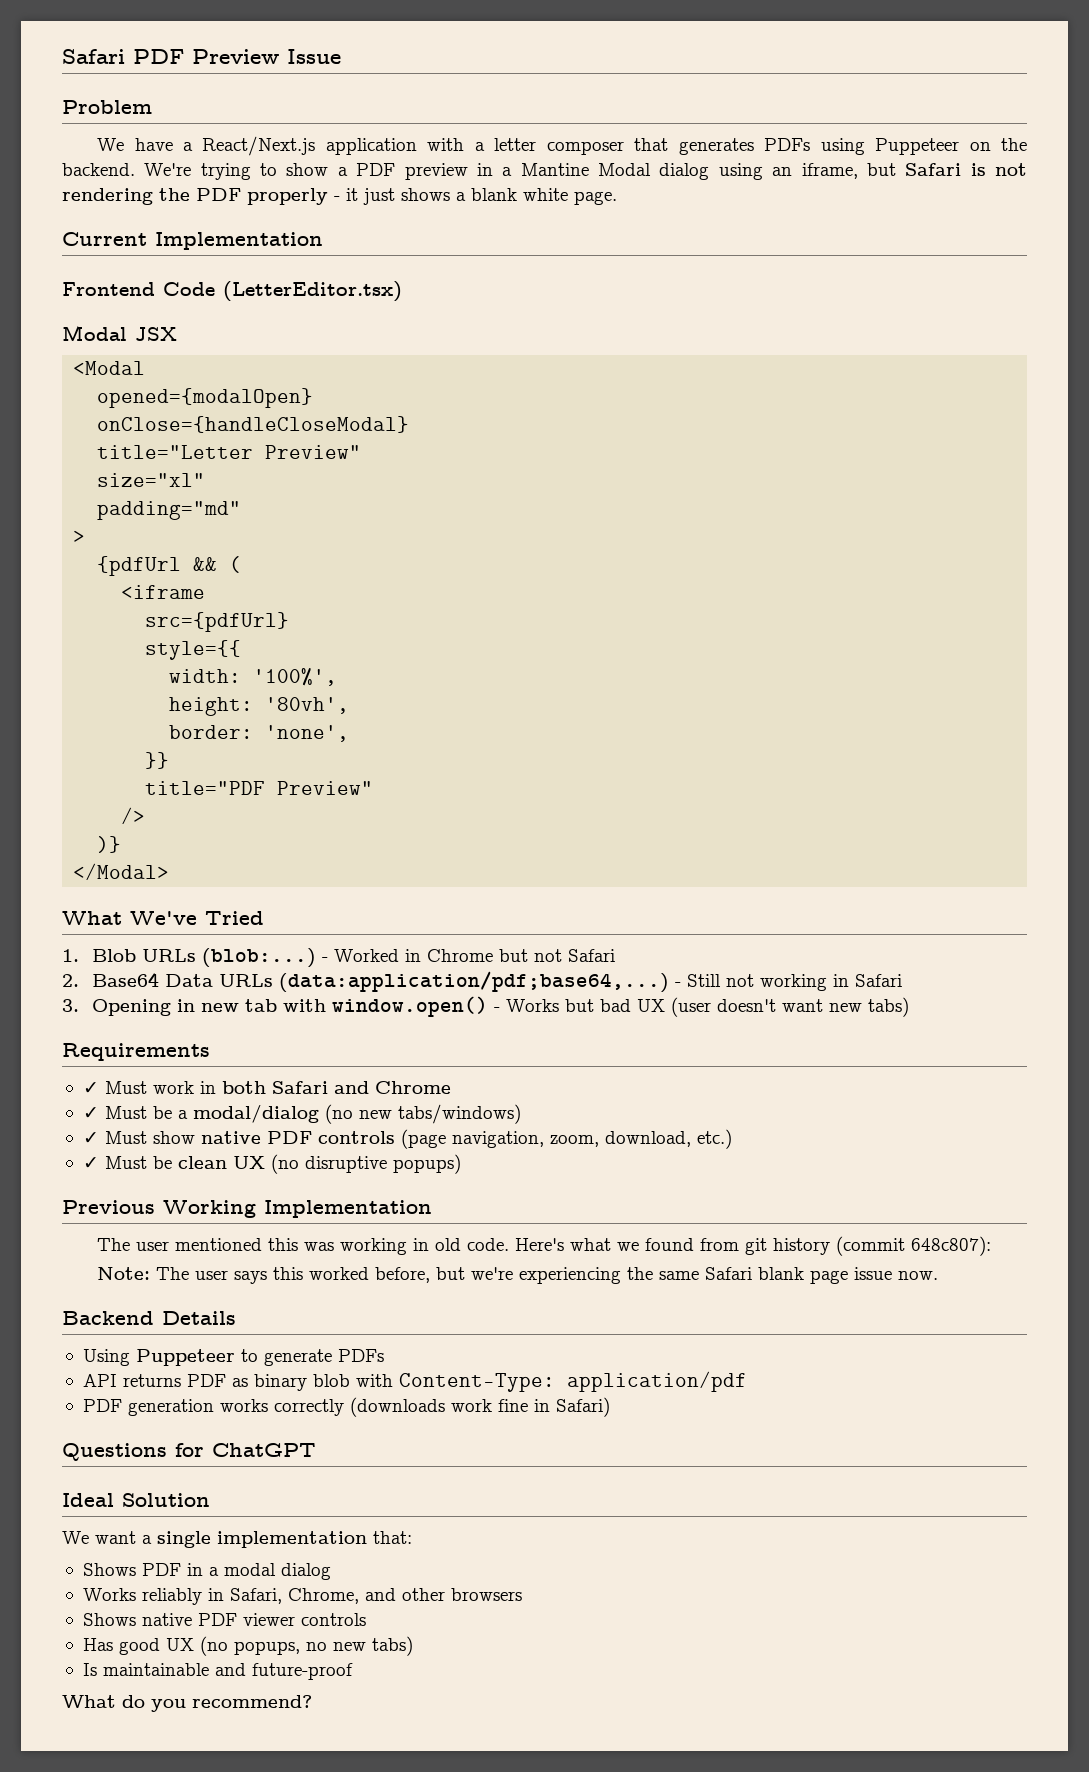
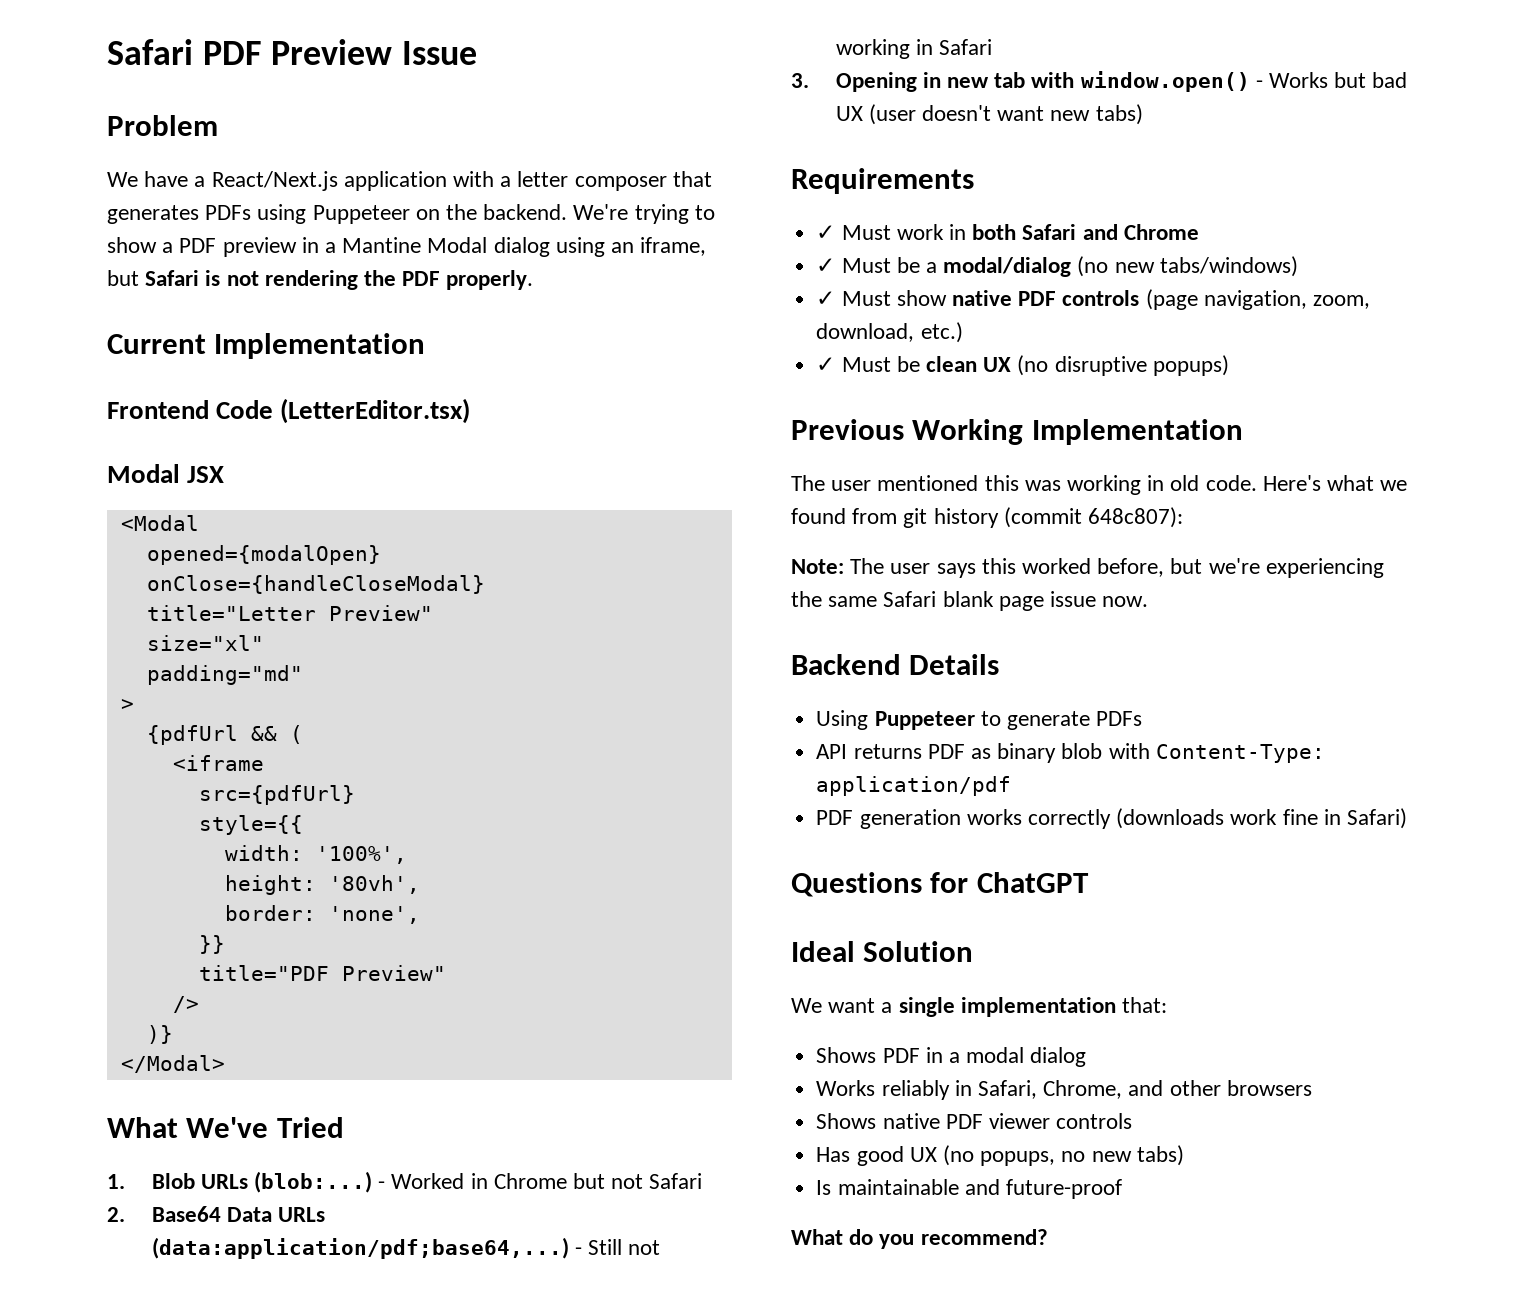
- We're trying to show a PDF preview in a Mantine Modal dialog using an iframe, but Safari is not rendering the PDF properly - it just shows a blank white page.
+ We're trying to show a PDF preview in a Mantine Modal dialog using an iframe, but Safari is not rendering the PDF properly.

